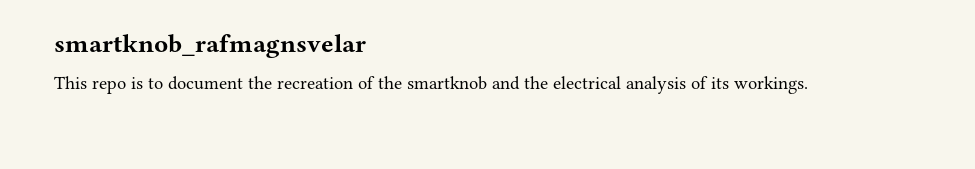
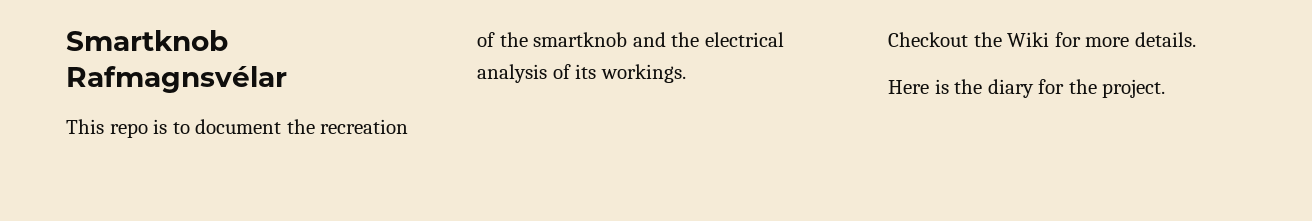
- smartknob_rafmagnsvelar
+ Smartknob Rafmagnsvélar
+ Checkout the Wiki for more details.
+ Here is the diary for the project.

